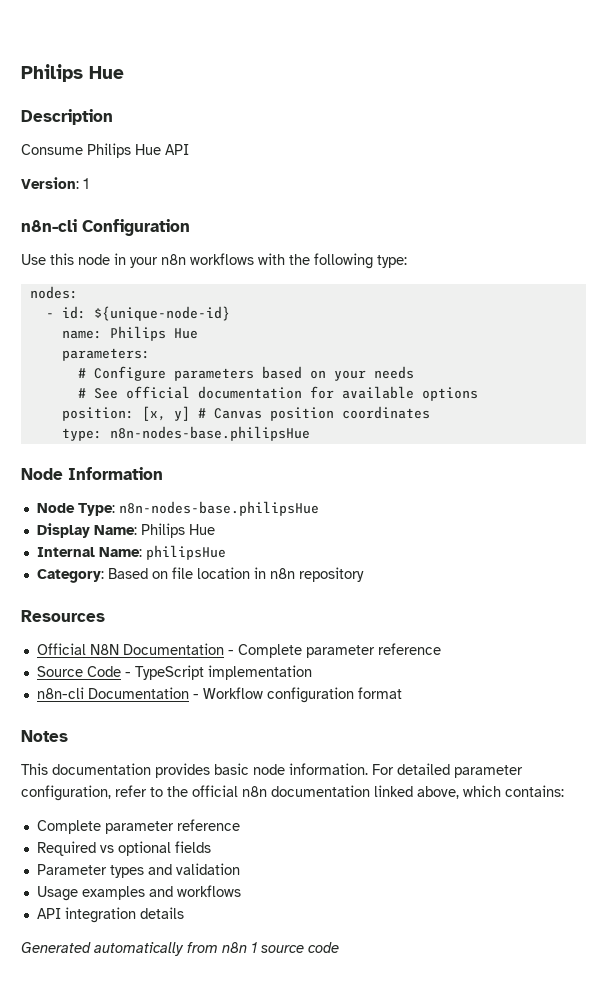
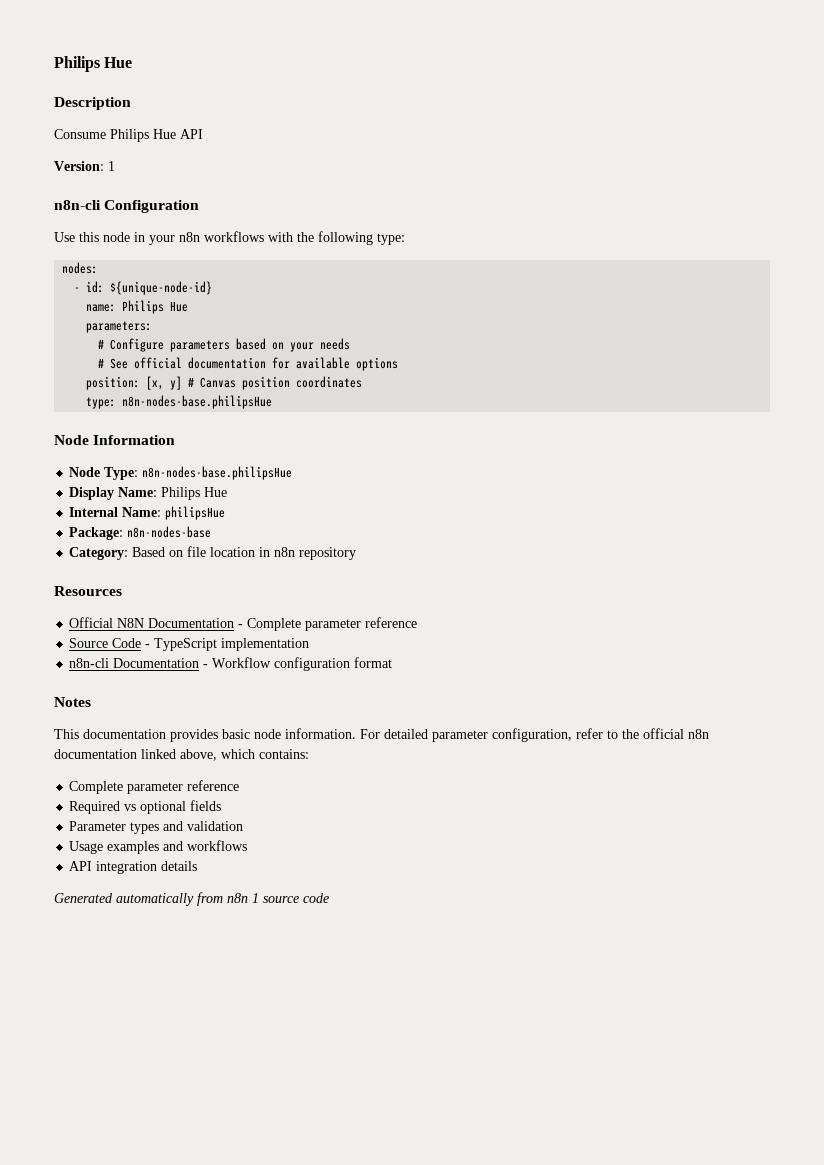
+ Package: n8n-nodes-base

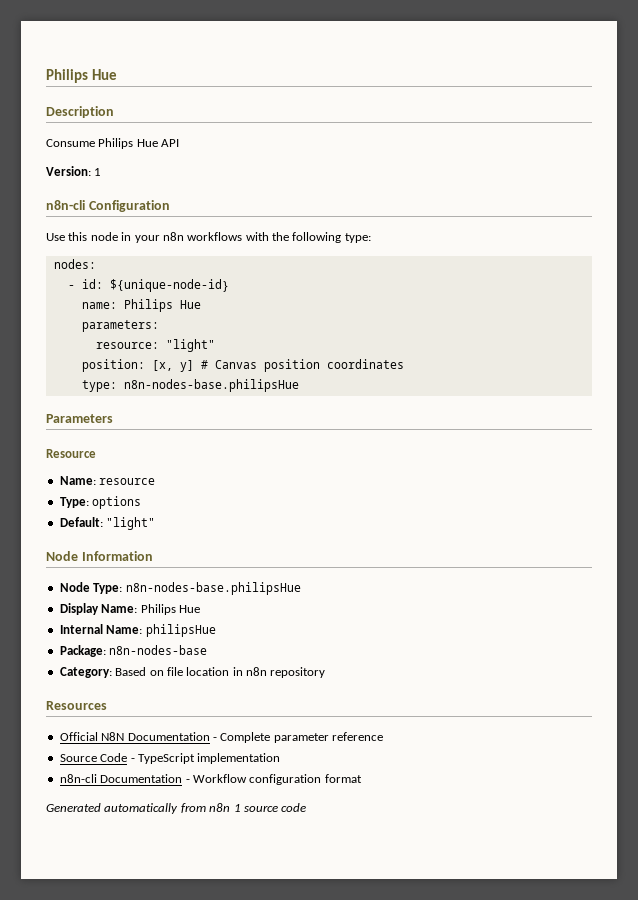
- # Configure parameters based on your needs
- # See official documentation for available options
+ resource: "light"
+ Parameters
+ Resource
+ Name: resource
+ Type: options
+ Default: "light"
- Notes
- This documentation provides basic node information. For detailed parameter configuration, refer to the official n8n documentation linked above, which contains:
- Complete parameter reference
- Required vs optional fields
- Parameter types and validation
- Usage examples and workflows
- API integration details

